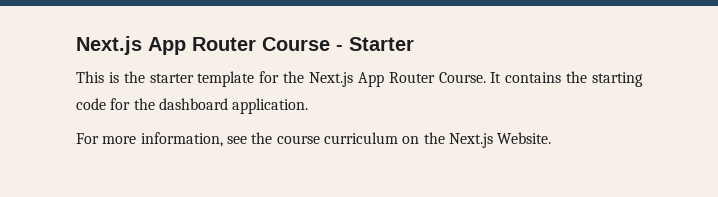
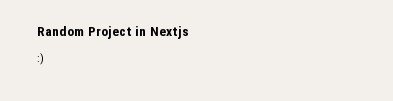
- Next.js App Router Course - Starter
- This is the starter template for the Next.js App Router Course. It contains the starting code for the dashboard application.
- For more information, see the course curriculum on the Next.js Website.
+ Random Project in Nextjs
+ :)

